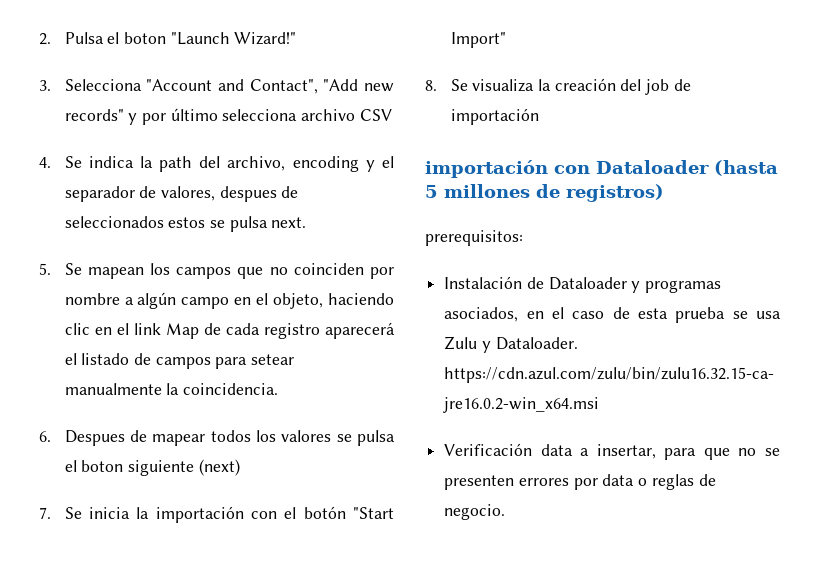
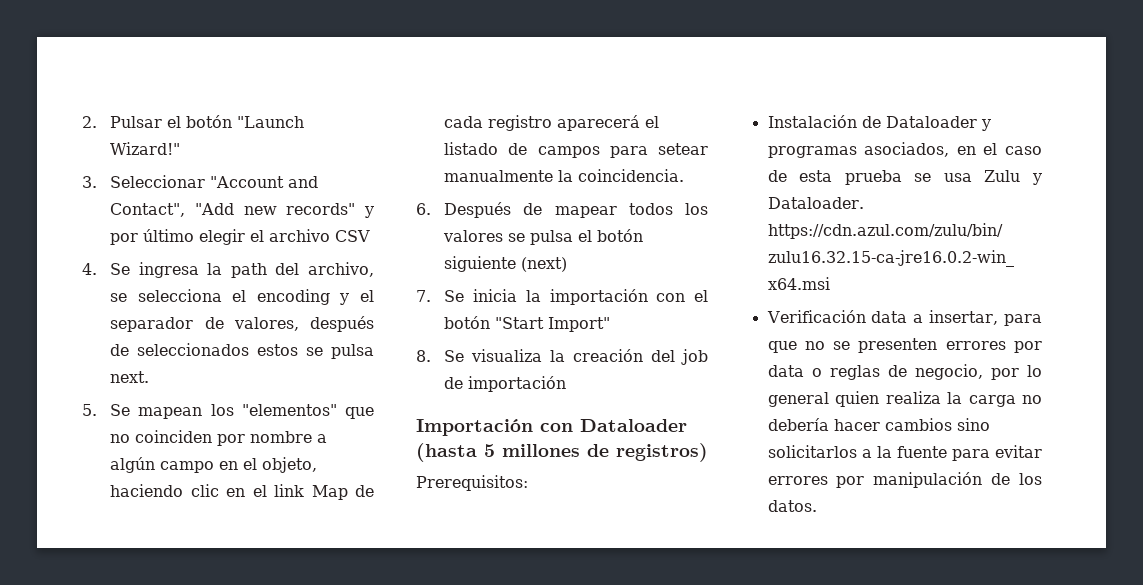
- 2. Pulsa el boton "Launch Wizard!"
+ 2. Pulsar el botón "Launch Wizard!"
- 3. Selecciona "Account and Contact", "Add new records" y por último selecciona archivo CSV
+ 3. Seleccionar "Account and Contact", "Add new records" y por último elegir el archivo CSV
- 4. Se indica la path del archivo, encoding y el separador de valores, despues de seleccionados estos se pulsa next.
+ 4. Se ingresa la path del archivo, se selecciona el encoding y el separador de valores, después de seleccionados estos se pulsa next.
- 5. Se mapean los campos que no coinciden por nombre a algún campo en el objeto, haciendo clic en el link Map de cada registro aparecerá el listado de campos para setear manualmente la coincidencia.
+ 5. Se mapean los "elementos" que no coinciden por nombre a algún campo en el objeto, haciendo clic en el link Map de cada registro aparecerá el listado de campos para setear manualmente la coincidencia.
- 6. Despues de mapear todos los valores se pulsa el boton siguiente (next)
+ 6. Después de mapear todos los valores se pulsa el botón siguiente (next)
- importación con Dataloader (hasta 5 millones de registros)
+ Importación con Dataloader (hasta 5 millones de registros)
- prerequisitos:
+ Prerequisitos:
- Verificación data a insertar, para que no se presenten errores por data o reglas de negocio.
+ Verificación data a insertar, para que no se presenten errores por data o reglas de negocio, por lo general quien realiza la carga no debería hacer cambios sino solicitarlos a la fuente para evitar errores por manipulación de los datos.

